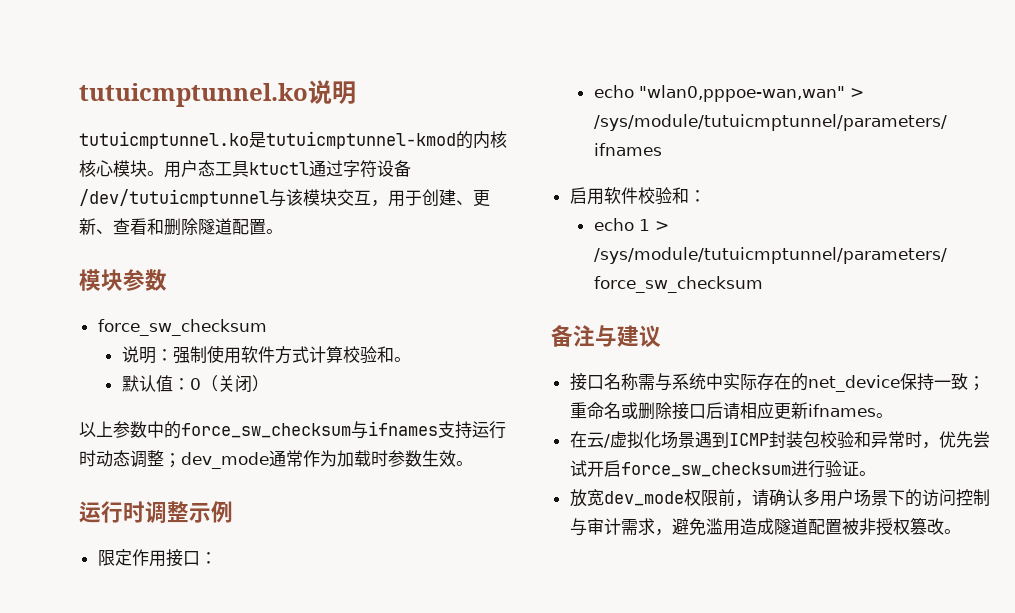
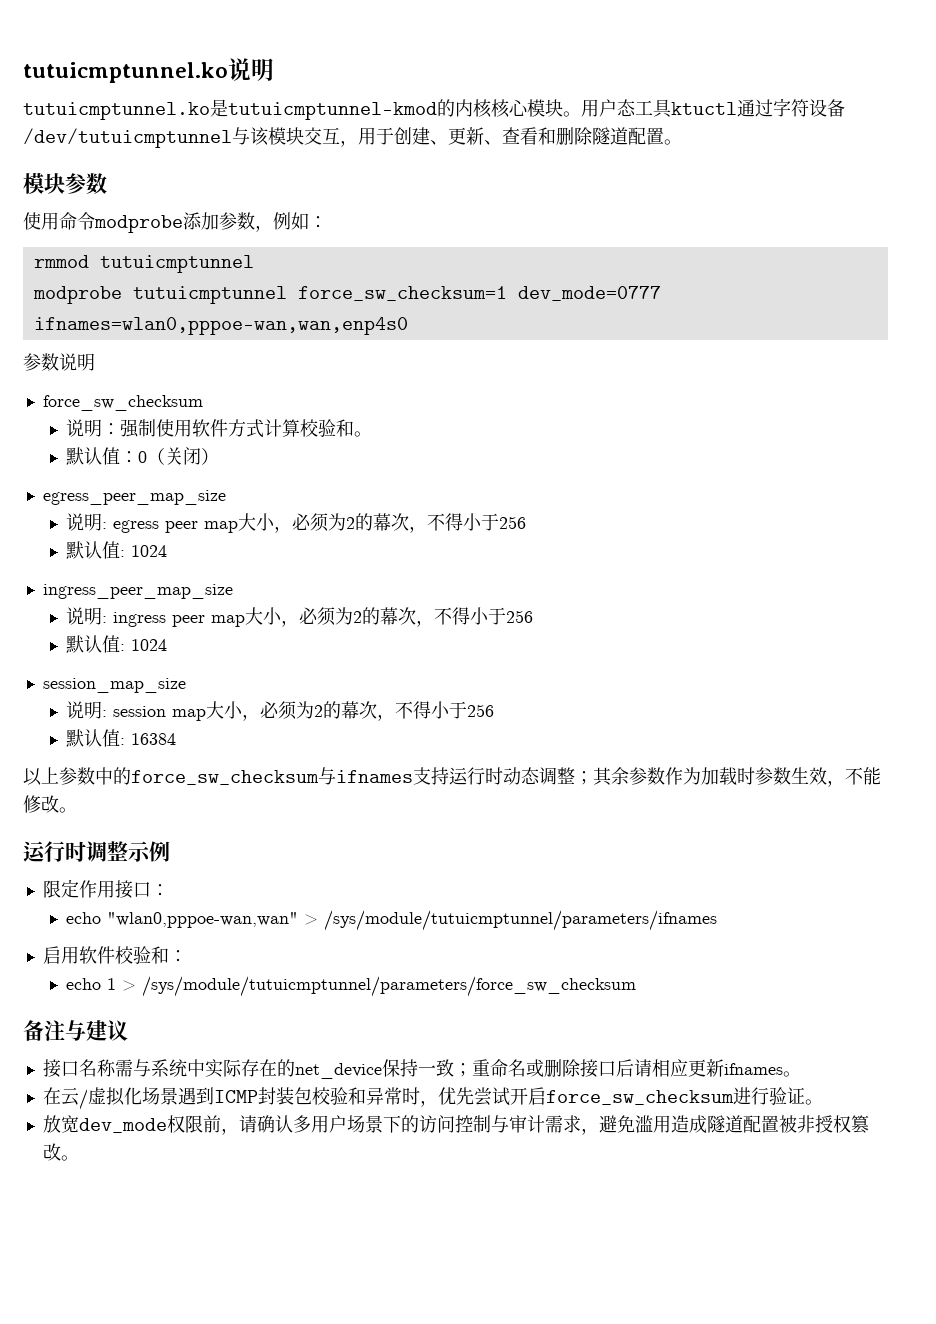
+ 使用命令modprobe添加参数，例如：
+ rmmod tutuicmptunnel
+ modprobe tutuicmptunnel force_sw_checksum=1 dev_mode=0777 ifnames=wlan0,pppoe-wan,wan,enp4s0
+ 参数说明
+ egress_peer_map_size
+ 说明: egress peer map大小，必须为2的幕次，不得小于256
+ 默认值: 1024
+ ingress_peer_map_size
+ 说明: ingress peer map大小，必须为2的幕次，不得小于256
+ 默认值: 1024
+ session_map_size
+ 说明: session map大小，必须为2的幕次，不得小于256
+ 默认值: 16384
- 以上参数中的force_sw_checksum与ifnames支持运行时动态调整；dev_mode通常作为加载时参数生效。
+ 以上参数中的force_sw_checksum与ifnames支持运行时动态调整；其余参数作为加载时参数生效，不能修改。

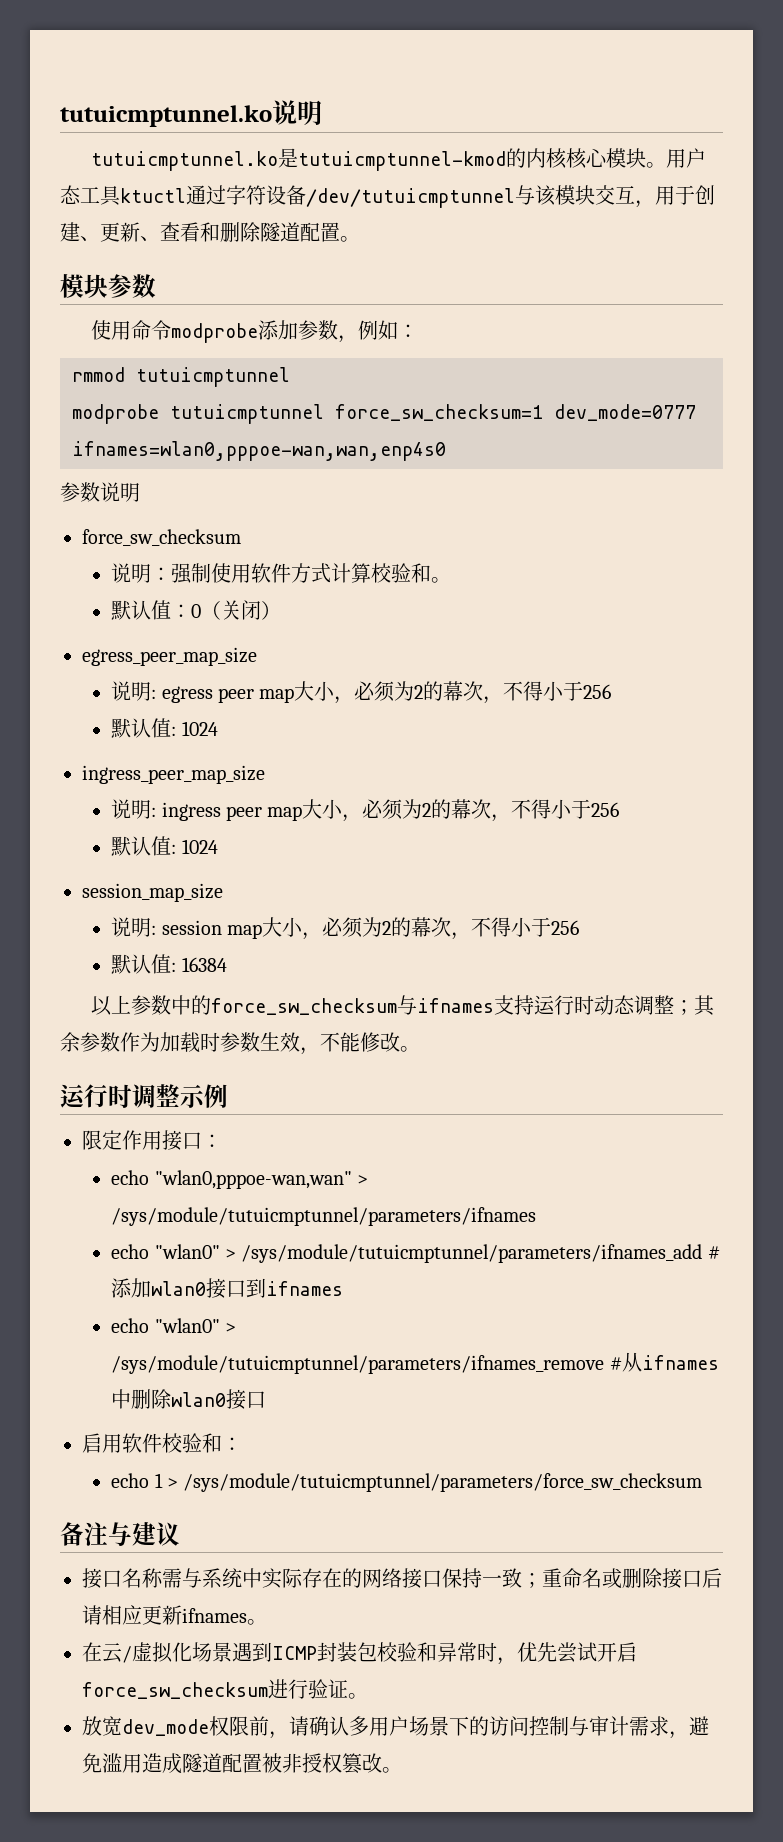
+ echo "wlan0" > /sys/module/tutuicmptunnel/parameters/ifnames_add #添加wlan0接口到ifnames
+ echo "wlan0" > /sys/module/tutuicmptunnel/parameters/ifnames_remove #从ifnames中删除wlan0接口
- 接口名称需与系统中实际存在的net_device保持一致；重命名或删除接口后请相应更新ifnames。
+ 接口名称需与系统中实际存在的网络接口保持一致；重命名或删除接口后请相应更新ifnames。

